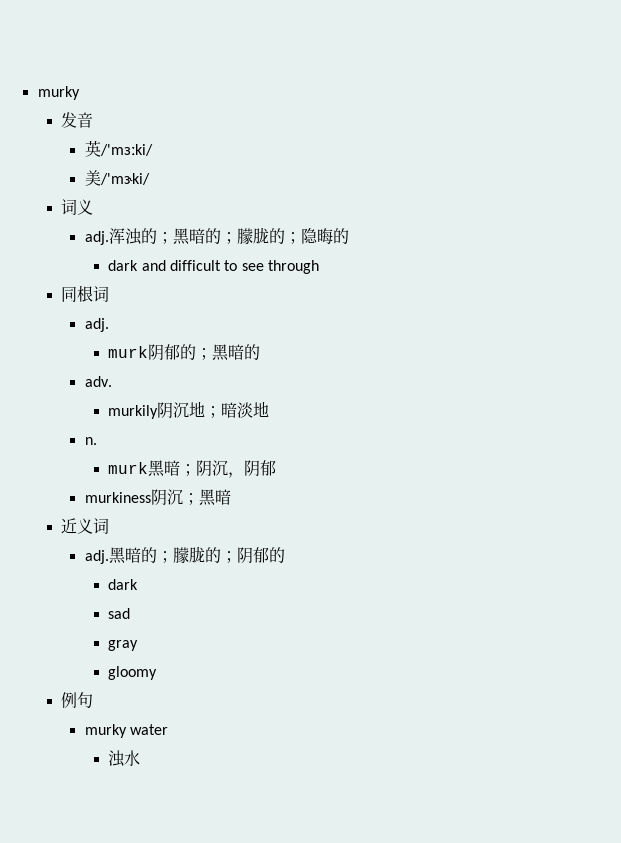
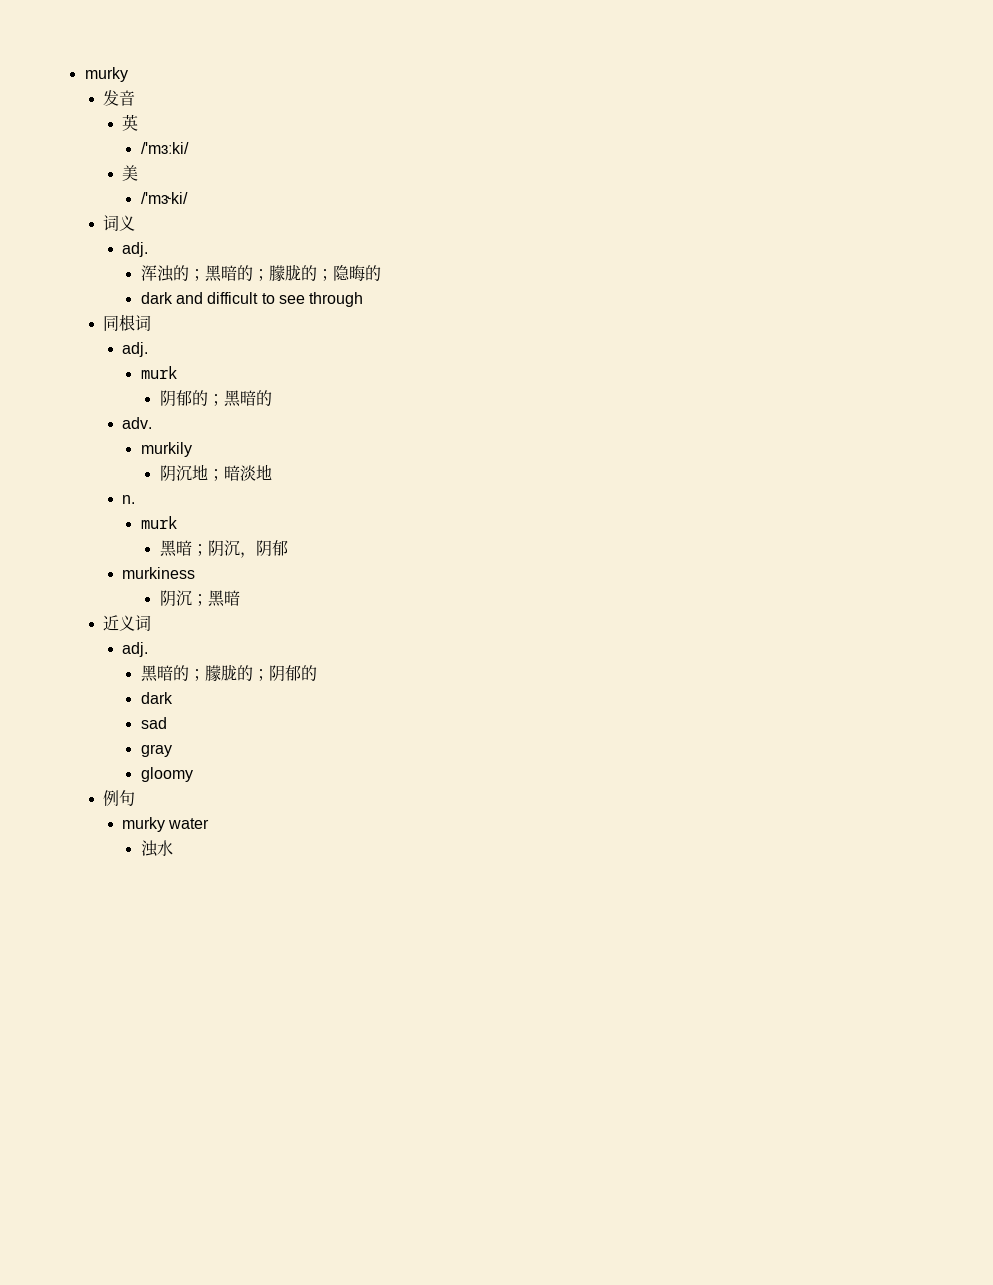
- 英/'mɜːki/
+ 英
+ /'mɜːki/
- 美/'mɝki/
+ 美
+ /'mɝki/
  词义
- adj.浑浊的；黑暗的；朦胧的；隐晦的
+ adj.
+ 浑浊的；黑暗的；朦胧的；隐晦的
  同根词
  adj.
- murk阴郁的；黑暗的
+ murk
+ 阴郁的；黑暗的
- murkily阴沉地；暗淡地
+ murkily
+ 阴沉地；暗淡地
  n.
- murk黑暗；阴沉，阴郁
+ murk
+ 黑暗；阴沉，阴郁
- murkiness阴沉；黑暗
+ murkiness
+ 阴沉；黑暗
  近义词
- adj.黑暗的；朦胧的；阴郁的
+ adj.
+ 黑暗的；朦胧的；阴郁的

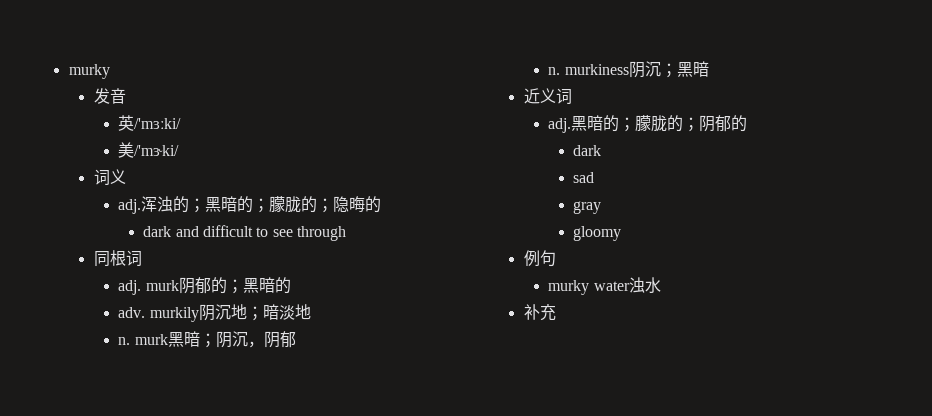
- 英
- /'mɜːki/
+ 英/'mɜːki/
- 美
- /'mɝki/
+ 美/'mɝki/
  词义
- adj.
- 浑浊的；黑暗的；朦胧的；隐晦的
+ adj.浑浊的；黑暗的；朦胧的；隐晦的
  同根词
- adj.
- murk
- 阴郁的；黑暗的
+ adj. murk阴郁的；黑暗的
- adv.
- murkily
- 阴沉地；暗淡地
+ adv. murkily阴沉地；暗淡地
- n.
- murk
- 黑暗；阴沉，阴郁
+ n. murk黑暗；阴沉，阴郁
- murkiness
- 阴沉；黑暗
+ n. murkiness阴沉；黑暗
  近义词
- adj.
- 黑暗的；朦胧的；阴郁的
+ adj.黑暗的；朦胧的；阴郁的
- murky water
- 浊水
+ murky water浊水
+ 补充

